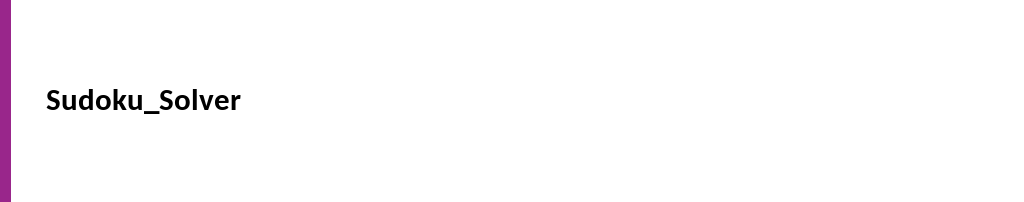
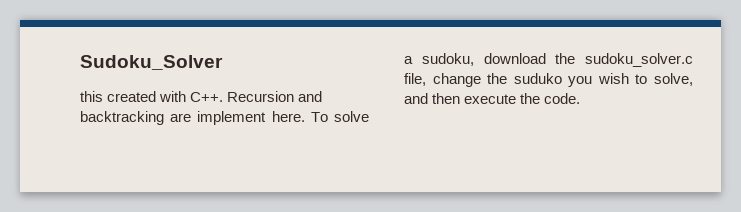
+ this created with C++. Recursion and backtracking are implement here. To solve a sudoku, download the sudoku_solver.c file, change the suduko you wish to solve, and then execute the code.

